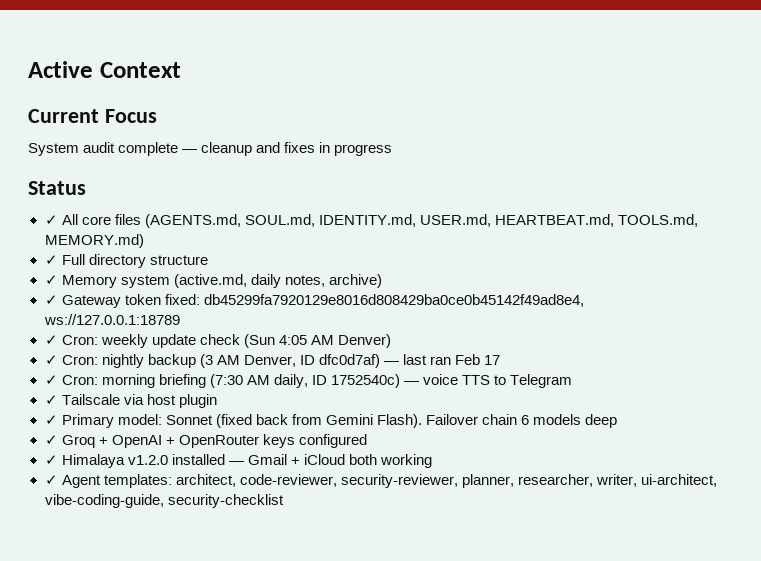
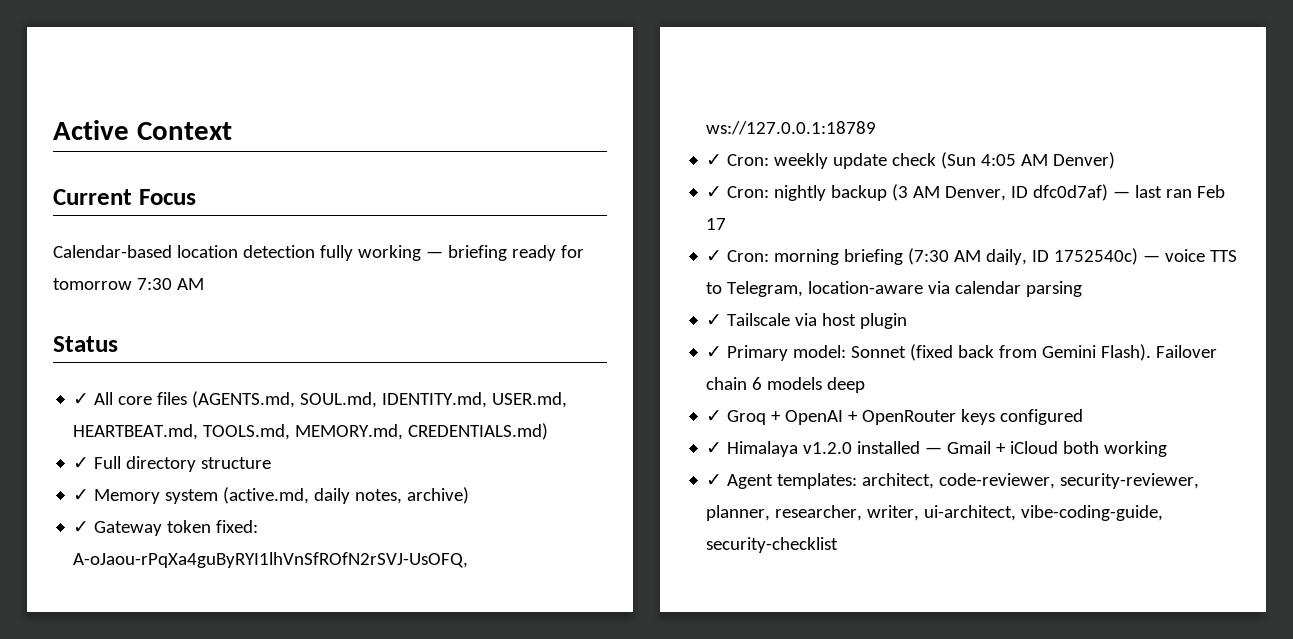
- System audit complete — cleanup and fixes in progress
+ Calendar-based location detection fully working — briefing ready for tomorrow 7:30 AM
- ✓ All core files (AGENTS.md, SOUL.md, IDENTITY.md, USER.md, HEARTBEAT.md, TOOLS.md, MEMORY.md)
+ ✓ All core files (AGENTS.md, SOUL.md, IDENTITY.md, USER.md, HEARTBEAT.md, TOOLS.md, MEMORY.md, CREDENTIALS.md)
- ✓ Gateway token fixed: db45299fa7920129e8016d808429ba0ce0b45142f49ad8e4, ws://127.0.0.1:18789
+ ✓ Gateway token fixed: A-oJaou-rPqXa4guByRYI1lhVnSfROfN2rSVJ-UsOFQ, ws://127.0.0.1:18789
- ✓ Cron: morning briefing (7:30 AM daily, ID 1752540c) — voice TTS to Telegram
+ ✓ Cron: morning briefing (7:30 AM daily, ID 1752540c) — voice TTS to Telegram, location-aware via calendar parsing

